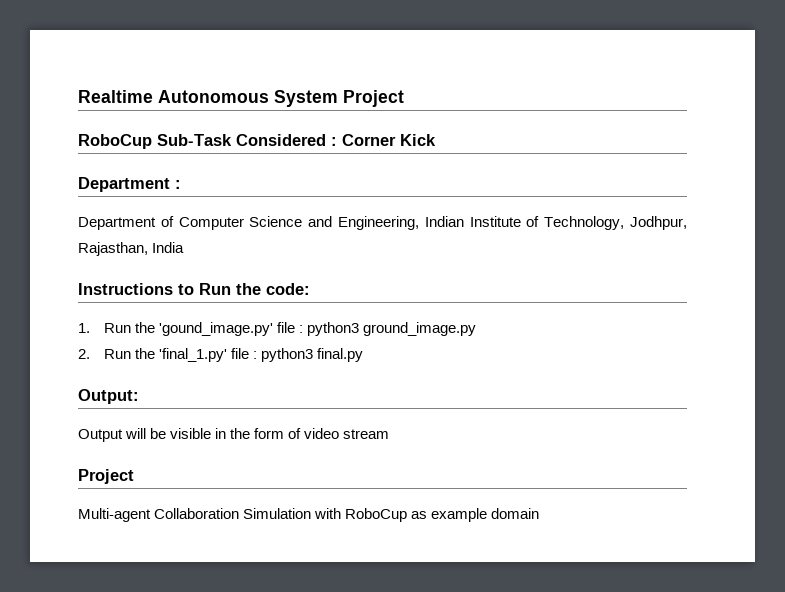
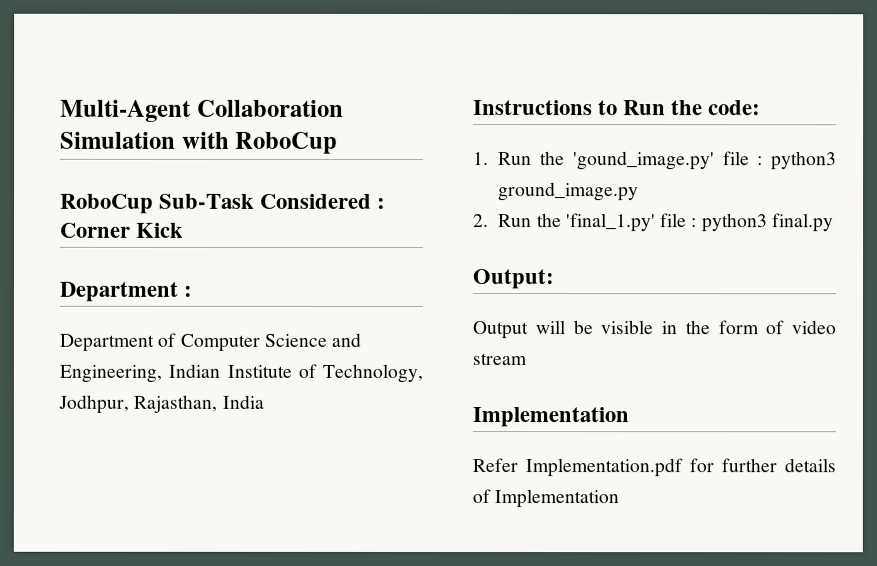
- Realtime Autonomous System Project
+ Multi-Agent Collaboration Simulation with RoboCup
  Output will be visible in the form of video stream
- Project
- Multi-agent Collaboration Simulation with RoboCup as example domain
+ Implementation
+ Refer Implementation.pdf for further details of Implementation

